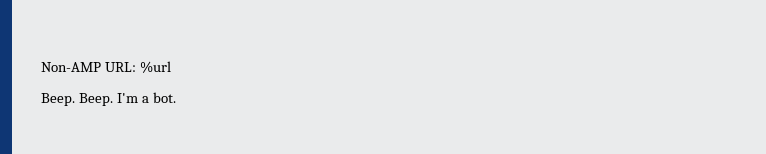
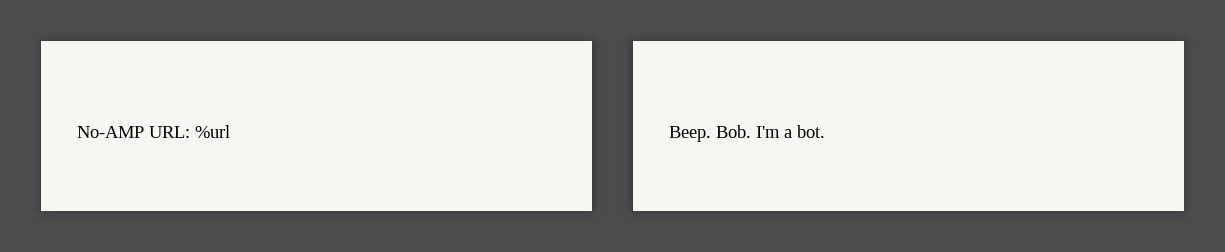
- Non-AMP URL: %url
+ No-AMP URL: %url
- Beep. I'm a bot.
+ Bob. I'm a bot.

